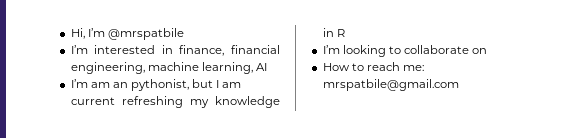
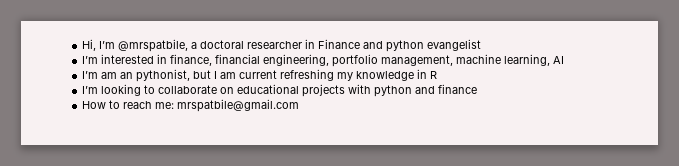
- Hi, I’m @mrspatbile
+ Hi, I’m @mrspatbile, a doctoral researcher in Finance and python evangelist
- I’m interested in finance, financial engineering, machine learning, AI
+ I’m interested in finance, financial engineering, portfolio management, machine learning, AI
- I’m looking to collaborate on
+ I’m looking to collaborate on educational projects with python and finance

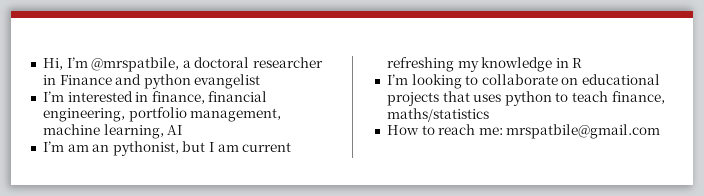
- I’m looking to collaborate on educational projects with python and finance
+ I’m looking to collaborate on educational projects that uses python to teach finance, maths/statistics

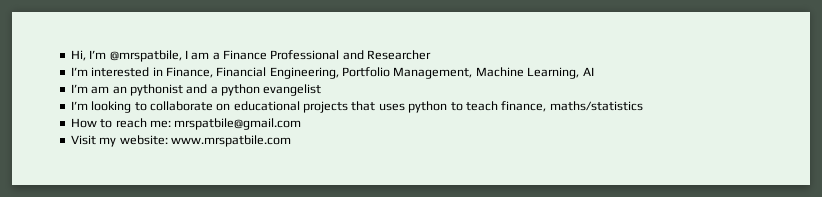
- Hi, I’m @mrspatbile, a doctoral researcher in Finance and python evangelist
- I’m interested in finance, financial engineering, portfolio management, machine learning, AI
- I’m am an pythonist, but I am current refreshing my knowledge in R
+ Hi, I’m @mrspatbile, I am a Finance Professional and Researcher
+ I’m interested in Finance, Financial Engineering, Portfolio Management, Machine Learning, AI
+ I’m am an pythonist and a python evangelist
+ Visit my website: www.mrspatbile.com

